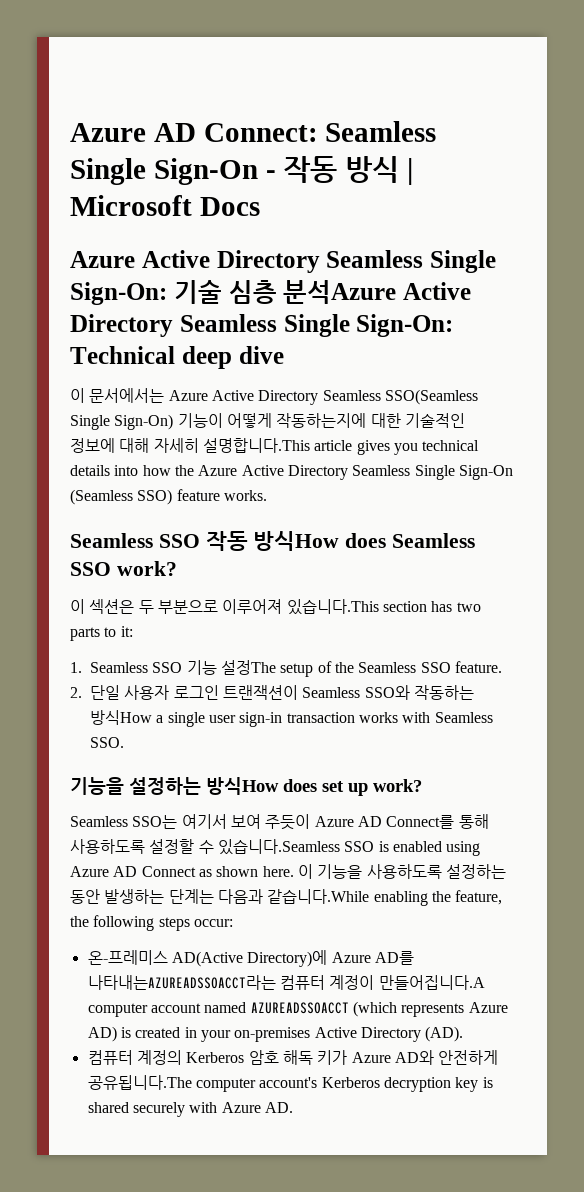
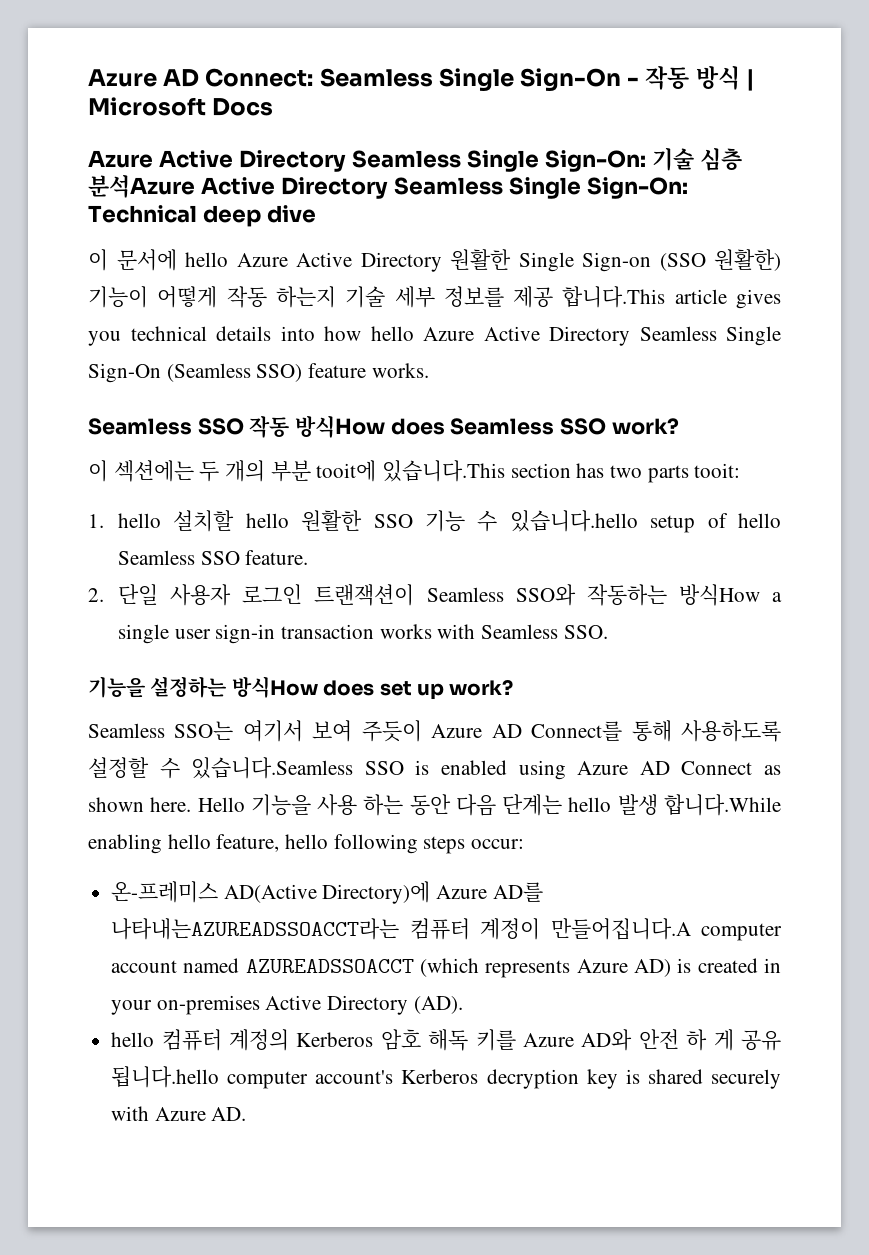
- 이 문서에서는 Azure Active Directory Seamless SSO(Seamless Single Sign-On) 기능이 어떻게 작동하는지에 대한 기술적인 정보에 대해 자세히 설명합니다.This article gives you technical details into how the Azure Active Directory Seamless Single Sign-On (Seamless SSO) feature works.
+ 이 문서에 hello Azure Active Directory 원활한 Single Sign-on (SSO 원활한) 기능이 어떻게 작동 하는지 기술 세부 정보를 제공 합니다.This article gives you technical details into how hello Azure Active Directory Seamless Single Sign-On (Seamless SSO) feature works.
- 이 섹션은 두 부분으로 이루어져 있습니다.This section has two parts to it:
+ 이 섹션에는 두 개의 부분 tooit에 있습니다.This section has two parts tooit:
- 1. Seamless SSO 기능 설정The setup of the Seamless SSO feature.
+ 1. hello 설치할 hello 원활한 SSO 기능 수 있습니다.hello setup of hello Seamless SSO feature.
- 이 기능을 사용하도록 설정하는 동안 발생하는 단계는 다음과 같습니다.While enabling the feature, the following steps occur:
+ Hello 기능을 사용 하는 동안 다음 단계는 hello 발생 합니다.While enabling hello feature, hello following steps occur:
- 컴퓨터 계정의 Kerberos 암호 해독 키가 Azure AD와 안전하게 공유됩니다.The computer account's Kerberos decryption key is shared securely with Azure AD.
+ hello 컴퓨터 계정의 Kerberos 암호 해독 키를 Azure AD와 안전 하 게 공유 됩니다.hello computer account's Kerberos decryption key is shared securely with Azure AD.

